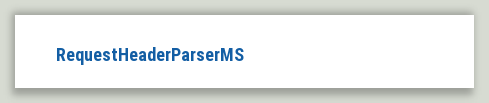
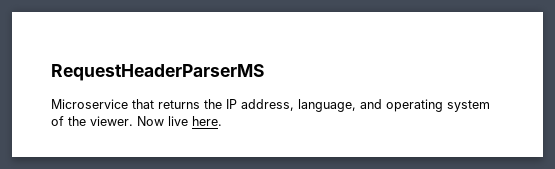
+ Microservice that returns the IP address, language, and operating system of the viewer. Now live here.

